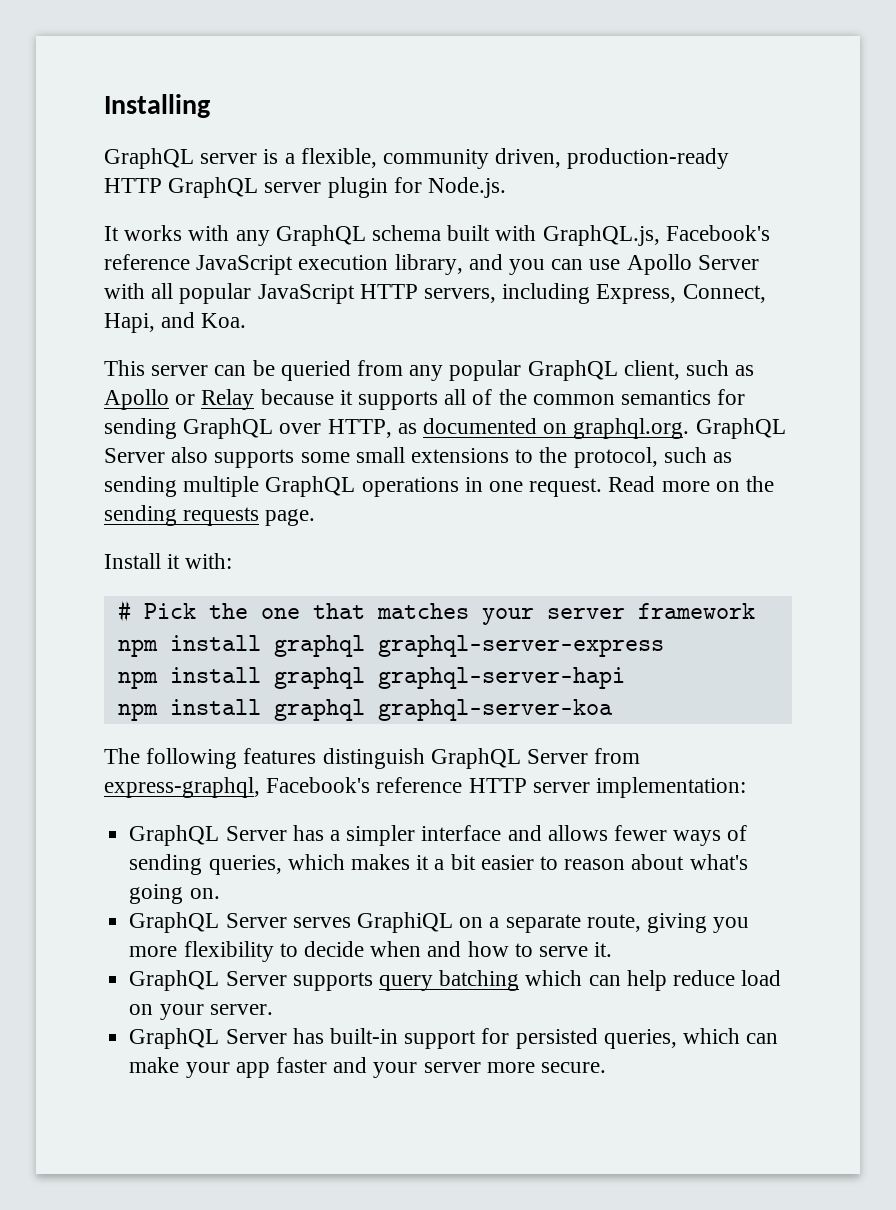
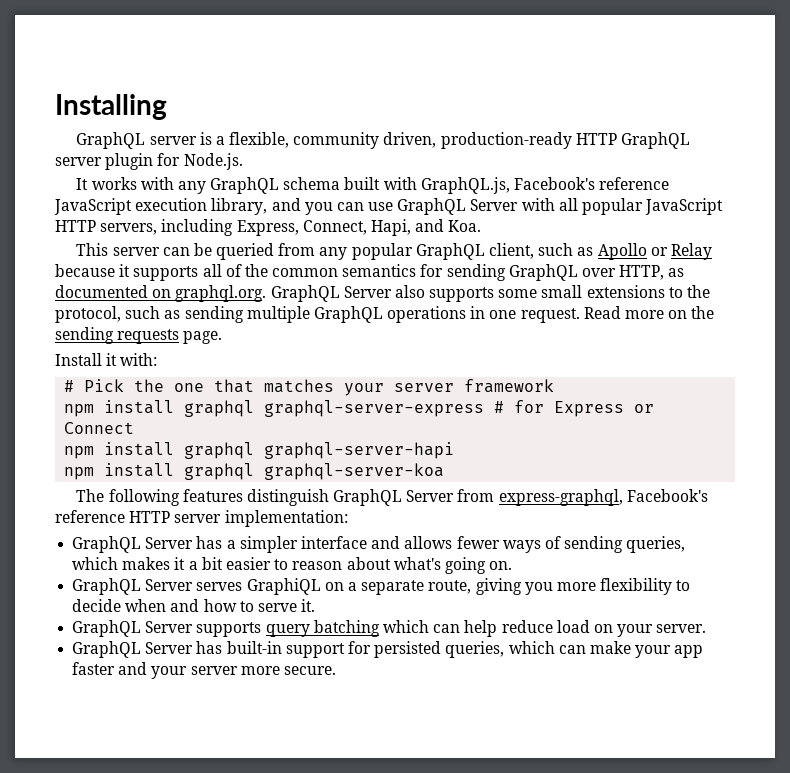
- It works with any GraphQL schema built with GraphQL.js, Facebook's reference JavaScript execution library, and you can use Apollo Server with all popular JavaScript HTTP servers, including Express, Connect, Hapi, and Koa.
+ It works with any GraphQL schema built with GraphQL.js, Facebook's reference JavaScript execution library, and you can use GraphQL Server with all popular JavaScript HTTP servers, including Express, Connect, Hapi, and Koa.
- npm install graphql graphql-server-express
+ npm install graphql graphql-server-express # for Express or Connect

